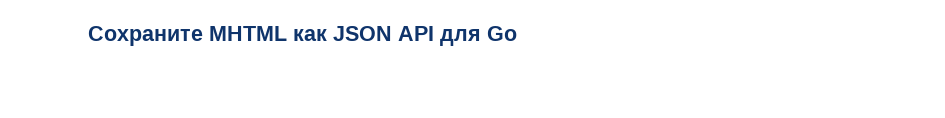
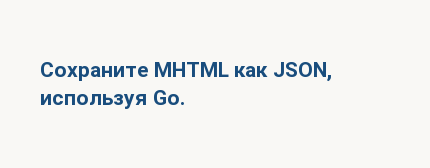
- Сохраните MHTML как JSON API для Go
+ Сохраните MHTML как JSON, используя Go.

